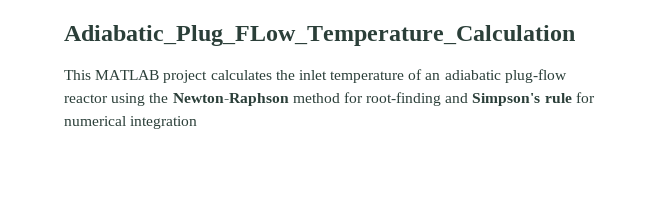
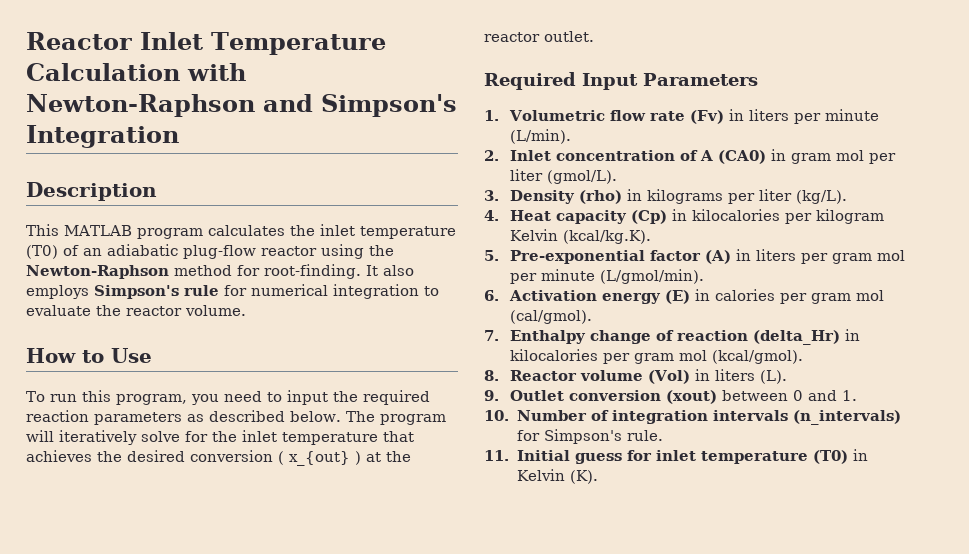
- Adiabatic_Plug_FLow_Temperature_Calculation
+ Reactor Inlet Temperature Calculation with Newton-Raphson and Simpson's Integration
+ Description
- This MATLAB project calculates the inlet temperature of an adiabatic plug-flow reactor using the Newton-Raphson method for root-finding and Simpson's rule for numerical integration
+ This MATLAB program calculates the inlet temperature (T0) of an adiabatic plug-flow reactor using the Newton-Raphson method for root-finding. It also employs Simpson's rule for numerical integration to evaluate the reactor volume.
+ How to Use
+ To run this program, you need to input the required reaction parameters as described below. The program will iteratively solve for the inlet temperature that achieves the desired conversion ( x_{out} ) at the reactor outlet.
+ Required Input Parameters
+ 1. Volumetric flow rate (Fv) in liters per minute (L/min).
+ 2. Inlet concentration of A (CA0) in gram mol per liter (gmol/L).
+ 3. Density (rho) in kilograms per liter (kg/L).
+ 4. Heat capacity (Cp) in kilocalories per kilogram Kelvin (kcal/kg.K).
+ 5. Pre-exponential factor (A) in liters per gram mol per minute (L/gmol/min).
+ 6. Activation energy (E) in calories per gram mol (cal/gmol).
+ 7. Enthalpy change of reaction (delta_Hr) in kilocalories per gram mol (kcal/gmol).
+ 8. Reactor volume (Vol) in liters (L).
+ 9. Outlet conversion (xout) between 0 and 1.
+ 10. Number of integration intervals (n_intervals) for Simpson's rule.
+ 11. Initial guess for inlet temperature (T0) in Kelvin (K).

